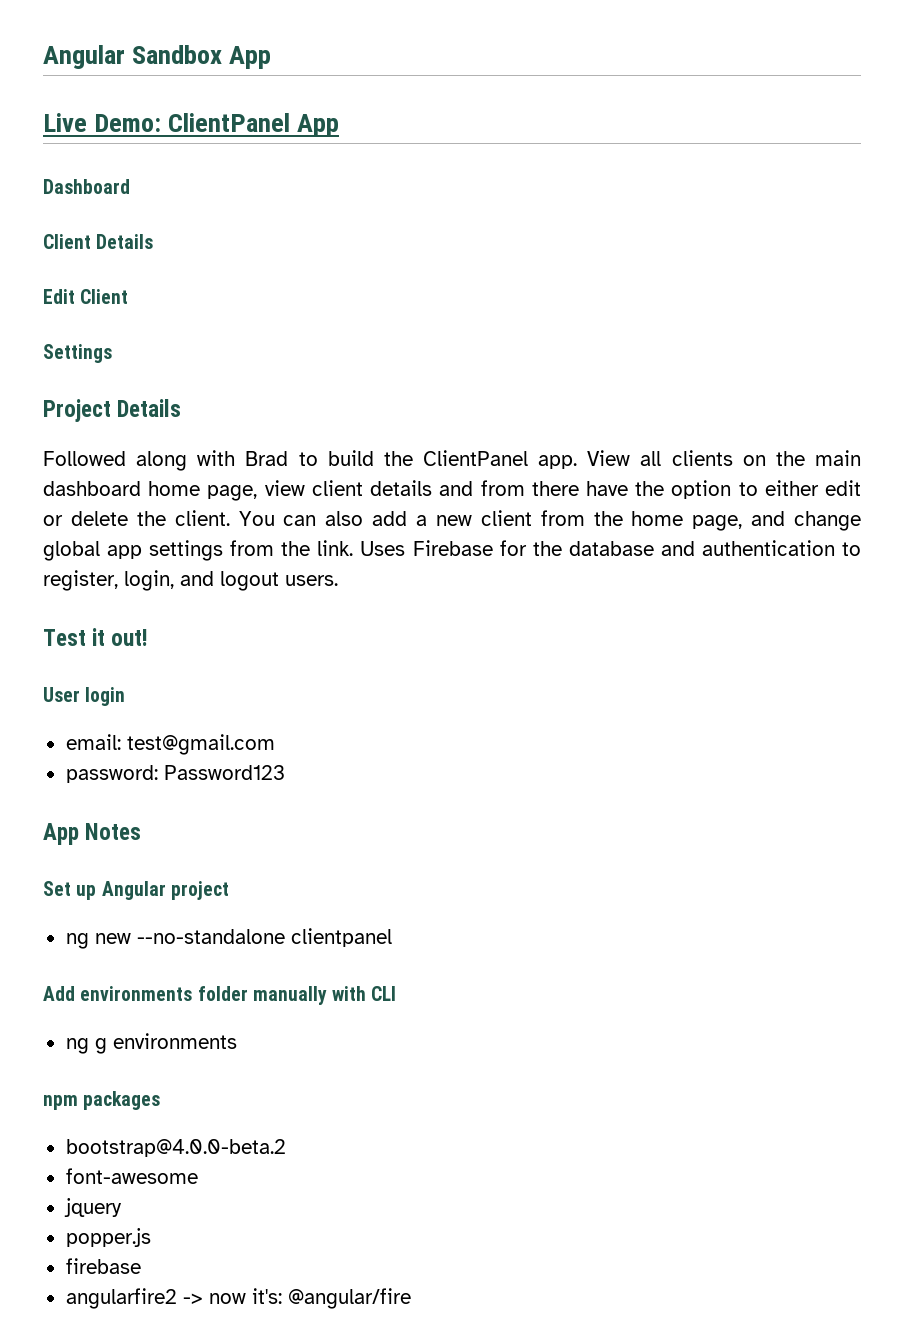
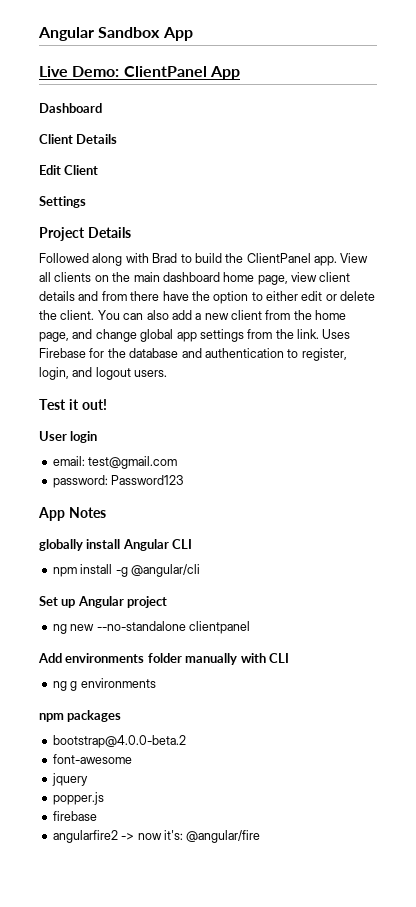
+ globally install Angular CLI
+ npm install -g @angular/cli

